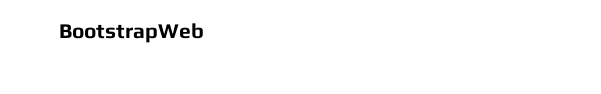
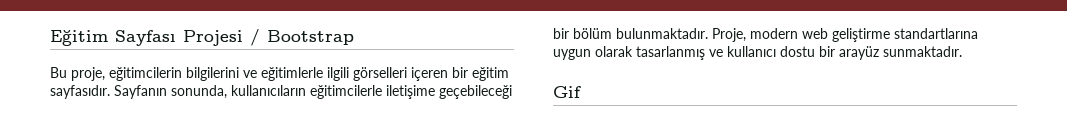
- BootstrapWeb
+ Eğitim Sayfası Projesi / Bootstrap
+ Bu proje, eğitimcilerin bilgilerini ve eğitimlerle ilgili görselleri içeren bir eğitim sayfasıdır. Sayfanın sonunda, kullanıcıların eğitimcilerle iletişime geçebileceği bir bölüm bulunmaktadır. Proje, modern web geliştirme standartlarına uygun olarak tasarlanmış ve kullanıcı dostu bir arayüz sunmaktadır.
+ Gif

